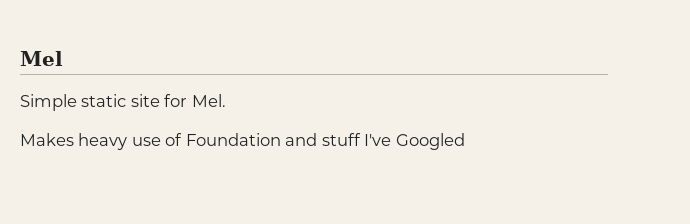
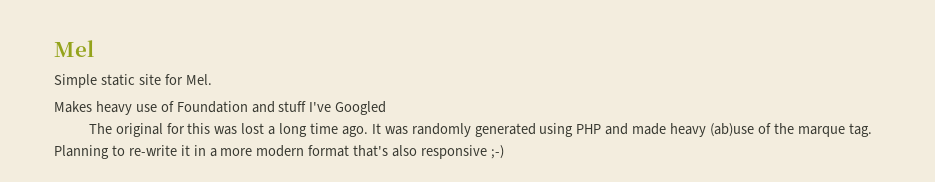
+ The original for this was lost a long time ago. It was randomly generated using PHP and made heavy (ab)use of the marque tag. Planning to re-write it in a more modern format that's also responsive ;-)

